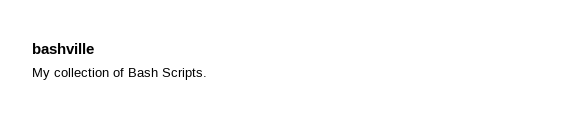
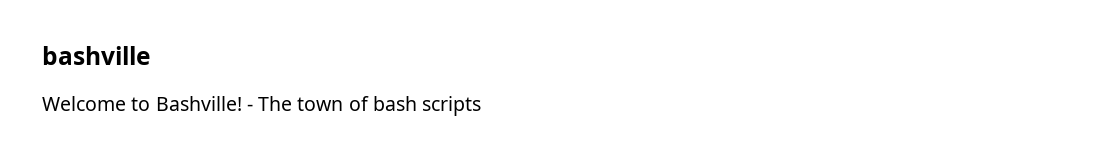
- My collection of Bash Scripts.
+ Welcome to Bashville! - The town of bash scripts

